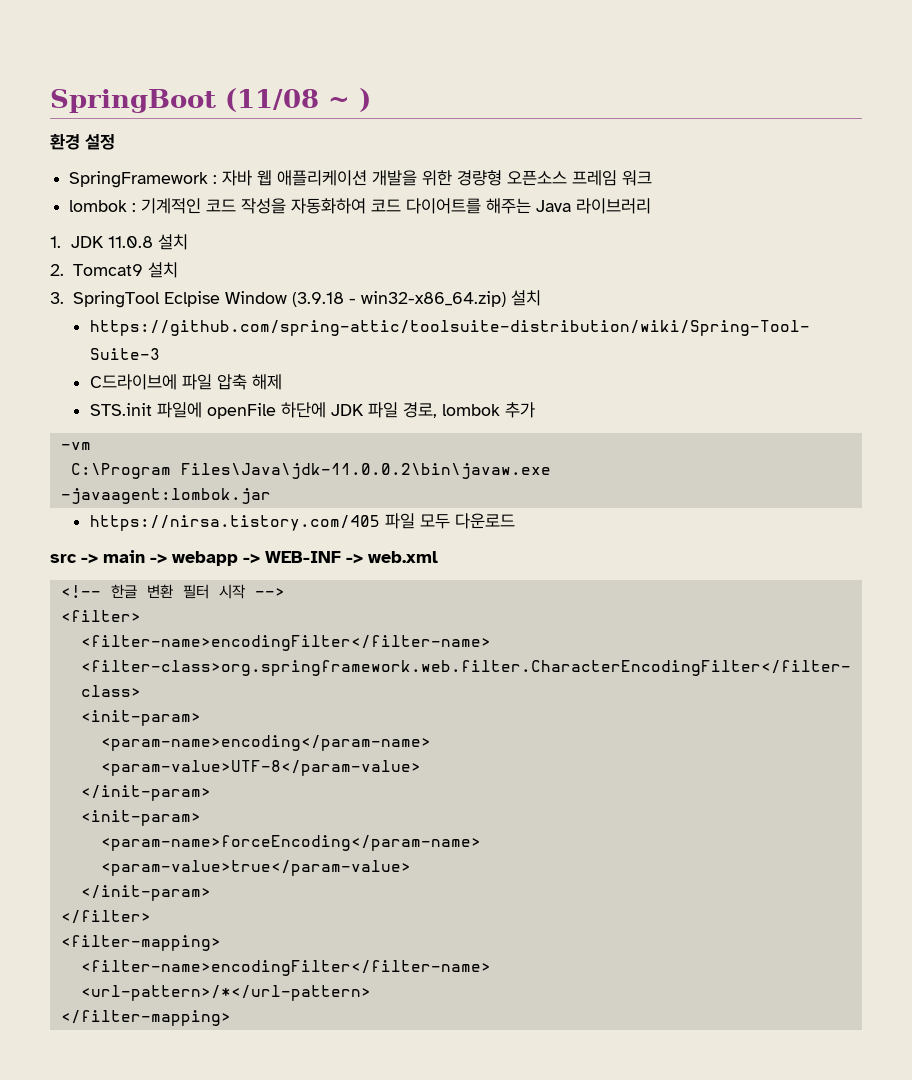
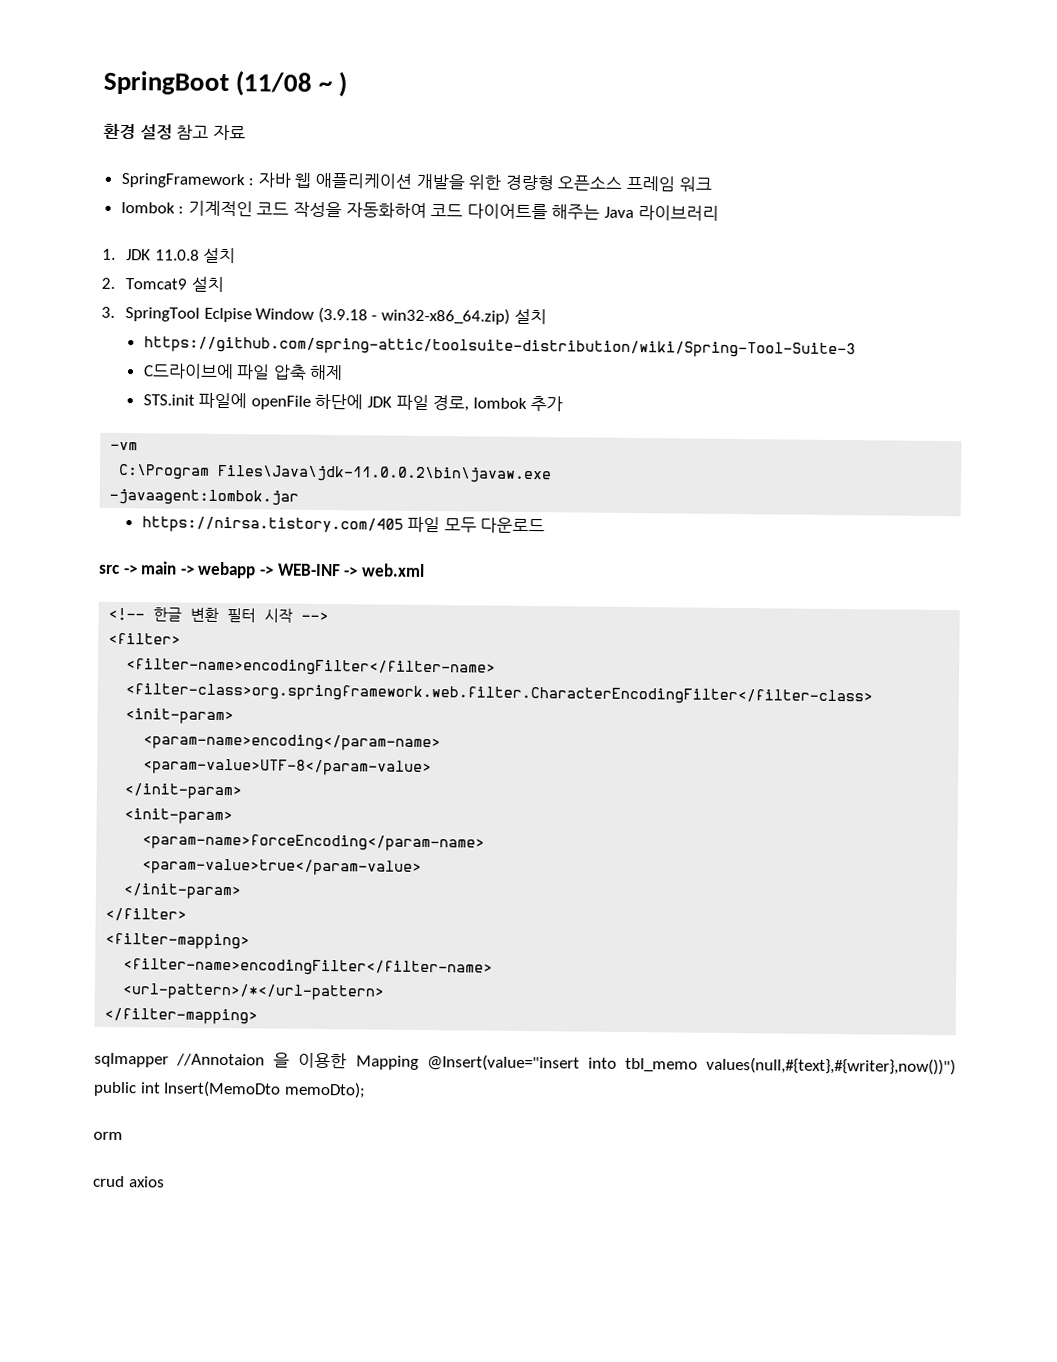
- 환경 설정
+ 환경 설정 참고 자료
+ sqlmapper //Annotaion 을 이용한 Mapping @Insert(value="insert into tbl_memo values(null,#{text},#{writer},now())") public int Insert(MemoDto memoDto);
+ orm
+ crud axios

